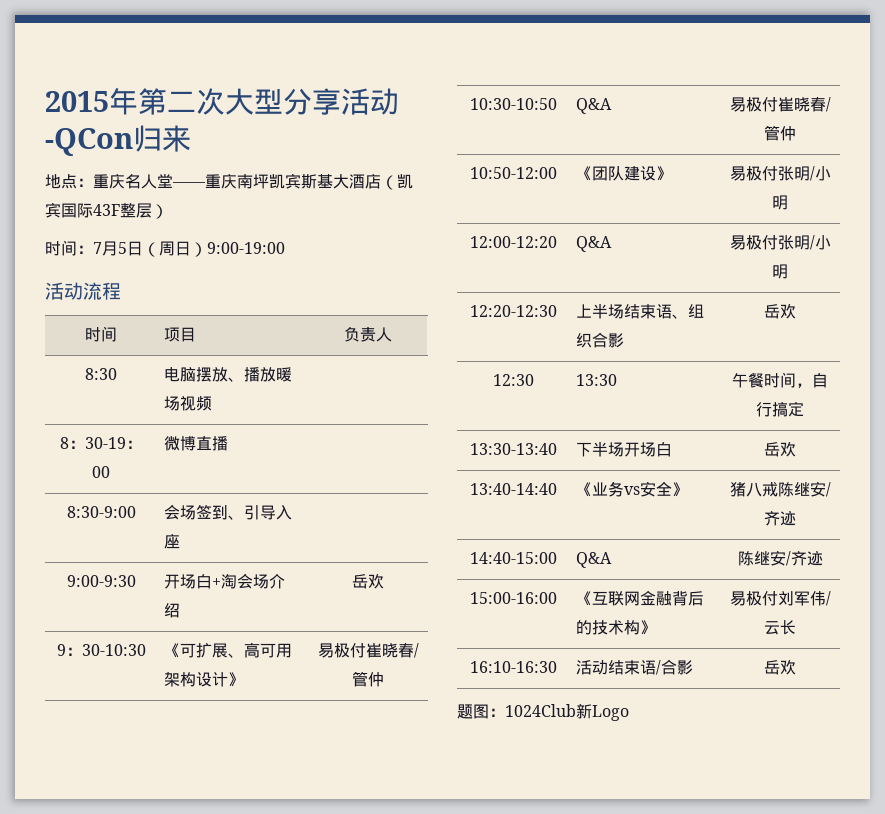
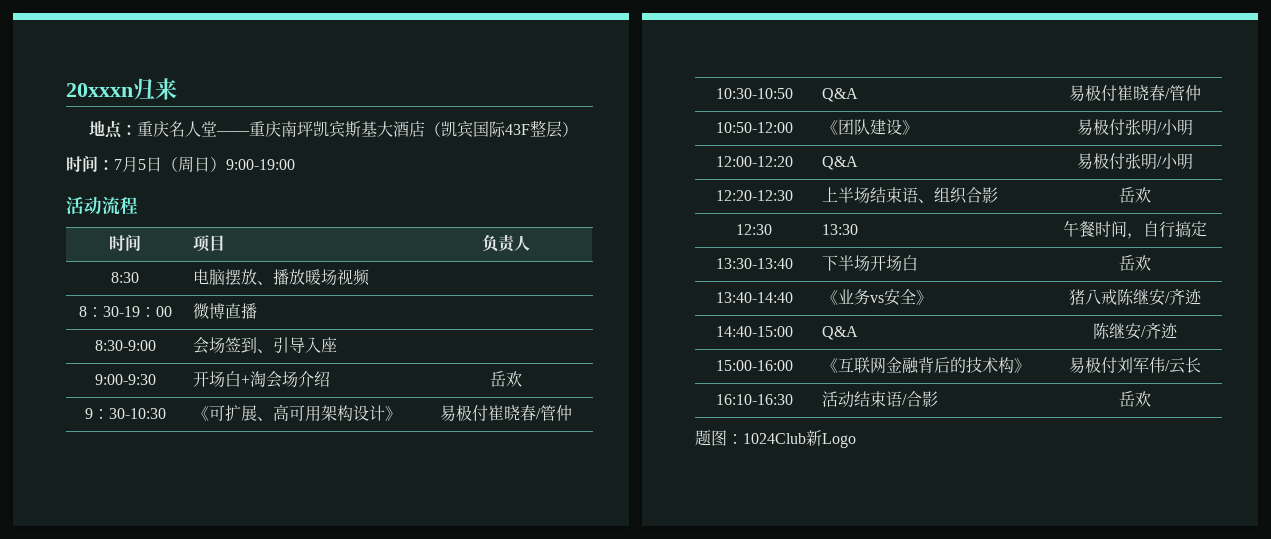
- 2015年第二次大型分享活动-QCon归来
+ 20xxxn归来

